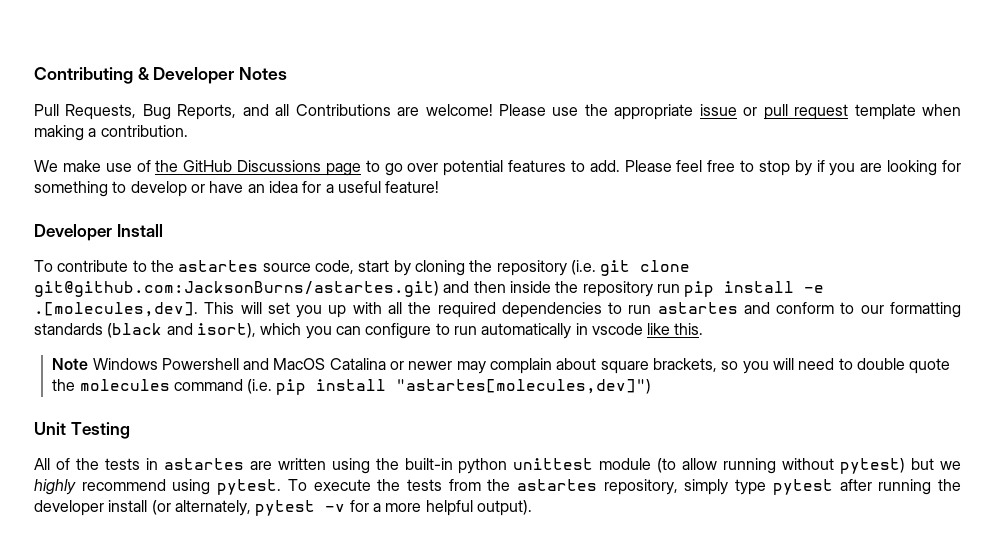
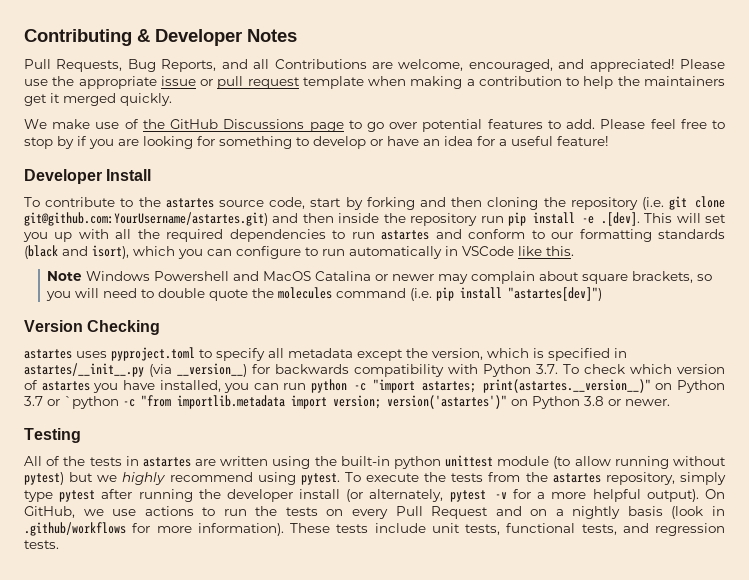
- Pull Requests, Bug Reports, and all Contributions are welcome!
+ Pull Requests, Bug Reports, and all Contributions are welcome, encouraged, and appreciated!
- Please use the appropriate issue or pull request template when making a contribution.
+ Please use the appropriate issue or pull request template when making a contribution to help the maintainers get it merged quickly.
- To contribute to the astartes source code, start by cloning the repository (i.e. git clone git@github.com:JacksonBurns/astartes.git) and then inside the repository run pip install -e .[molecules,dev]. This will set you up with all the required dependencies to run astartes and conform to our formatting standards (black and isort), which you can configure to run automatically in vscode like this.
+ To contribute to the astartes source code, start by forking and then cloning the repository (i.e. git clone git@github.com:YourUsername/astartes.git) and then inside the repository run pip install -e .[dev]. This will set you up with all the required dependencies to run astartes and conform to our formatting standards (black and isort), which you can configure to run automatically in VSCode like this.
- Note Windows Powershell and MacOS Catalina or newer may complain about square brackets, so you will need to double quote the molecules command (i.e. pip install "astartes[molecules,dev]")
- Unit Testing
+ Note Windows Powershell and MacOS Catalina or newer may complain about square brackets, so you will need to double quote the molecules command (i.e. pip install "astartes[dev]")
+ Version Checking
+ astartes uses pyproject.toml to specify all metadata except the version, which is specified in astartes/__init__.py (via __version__) for backwards compatibility with Python 3.7. To check which version of astartes you have installed, you can run python -c "import astartes; print(astartes.__version__)" on Python 3.7 or `python -c "from importlib.metadata import version; version('astartes')" on Python 3.8 or newer.
+ Testing
+ On GitHub, we use actions to run the tests on every Pull Request and on a nightly basis (look in .github/workflows for more information). These tests include unit tests, functional tests, and regression tests.

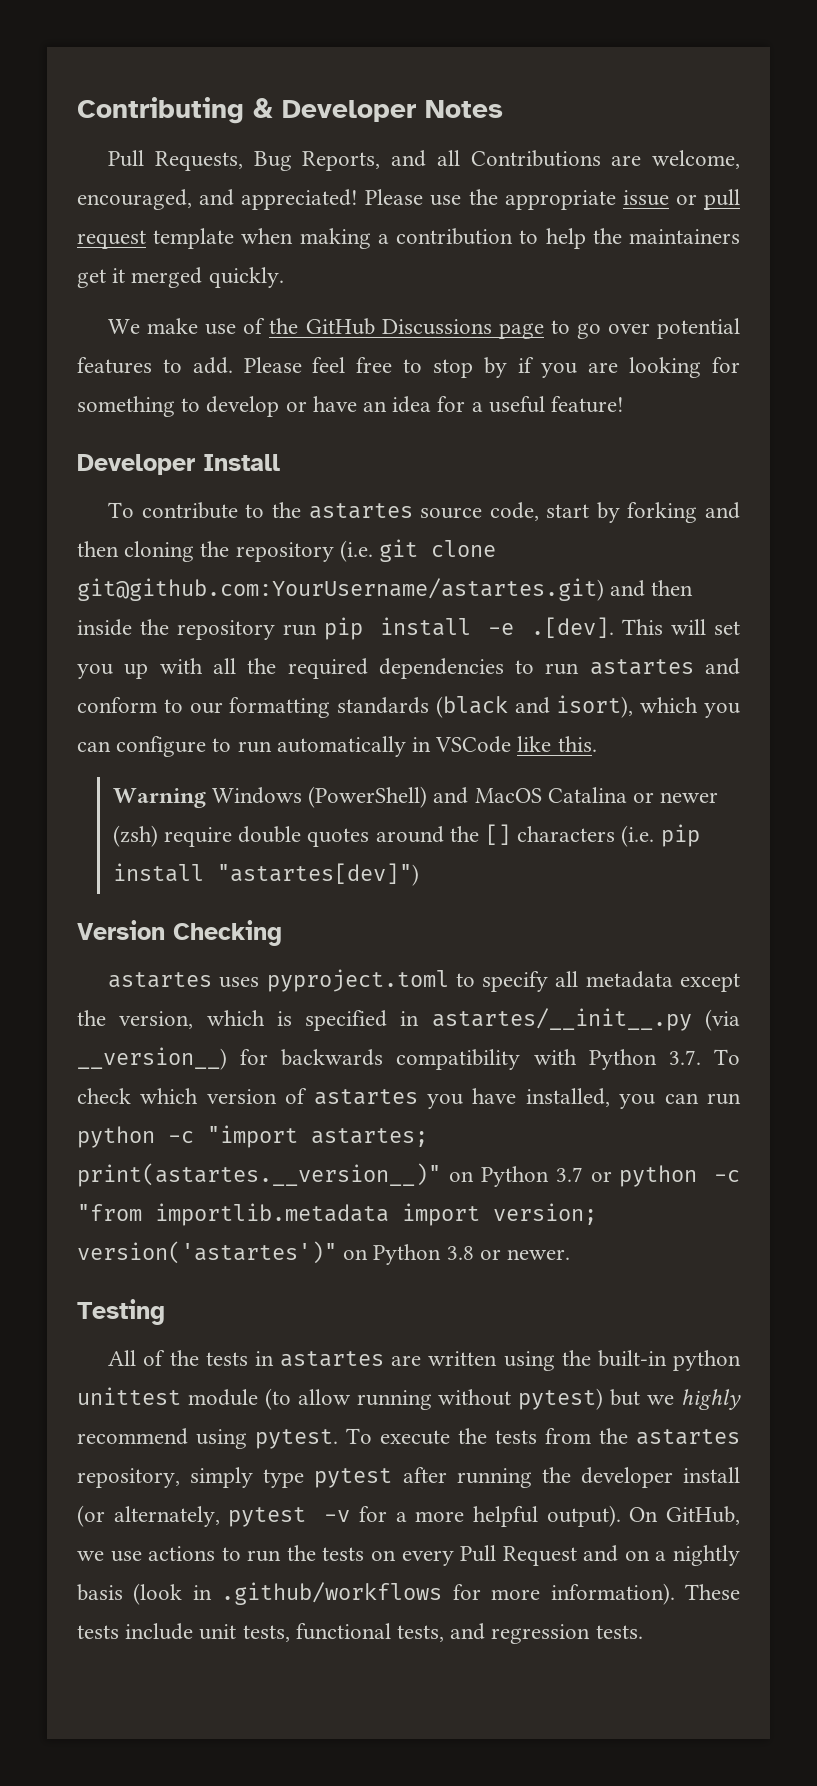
- Note Windows Powershell and MacOS Catalina or newer may complain about square brackets, so you will need to double quote the molecules command (i.e. pip install "astartes[dev]")
+ Warning Windows (PowerShell) and MacOS Catalina or newer (zsh) require double quotes around the [] characters (i.e. pip install "astartes[dev]")
- astartes uses pyproject.toml to specify all metadata except the version, which is specified in astartes/__init__.py (via __version__) for backwards compatibility with Python 3.7. To check which version of astartes you have installed, you can run python -c "import astartes; print(astartes.__version__)" on Python 3.7 or `python -c "from importlib.metadata import version; version('astartes')" on Python 3.8 or newer.
+ astartes uses pyproject.toml to specify all metadata except the version, which is specified in astartes/__init__.py (via __version__) for backwards compatibility with Python 3.7. To check which version of astartes you have installed, you can run python -c "import astartes; print(astartes.__version__)" on Python 3.7 or python -c "from importlib.metadata import version; version('astartes')" on Python 3.8 or newer.

